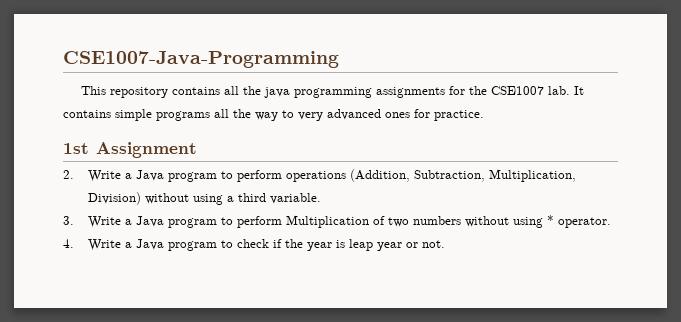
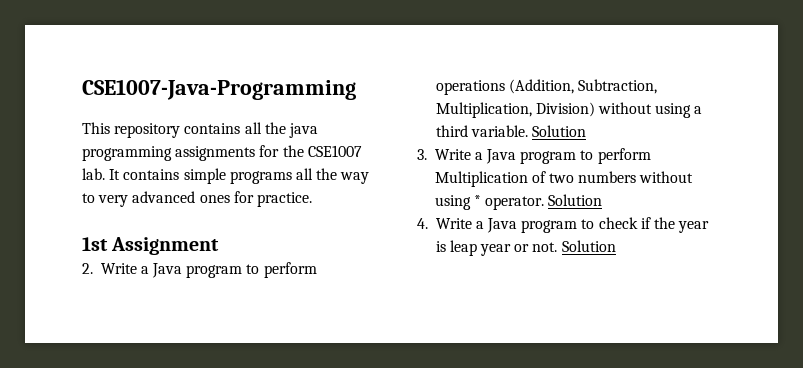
- 2. Write a Java program to perform operations (Addition, Subtraction, Multiplication, Division) without using a third variable.
+ 2. Write a Java program to perform operations (Addition, Subtraction, Multiplication, Division) without using a third variable. Solution
- 3. Write a Java program to perform Multiplication of two numbers without using * operator.
+ 3. Write a Java program to perform Multiplication of two numbers without using * operator. Solution
- 4. Write a Java program to check if the year is leap year or not.
+ 4. Write a Java program to check if the year is leap year or not. Solution

